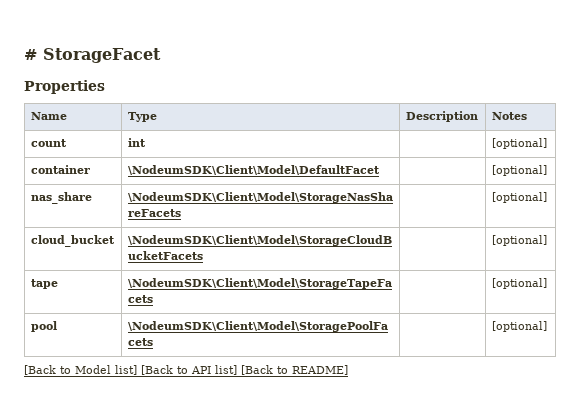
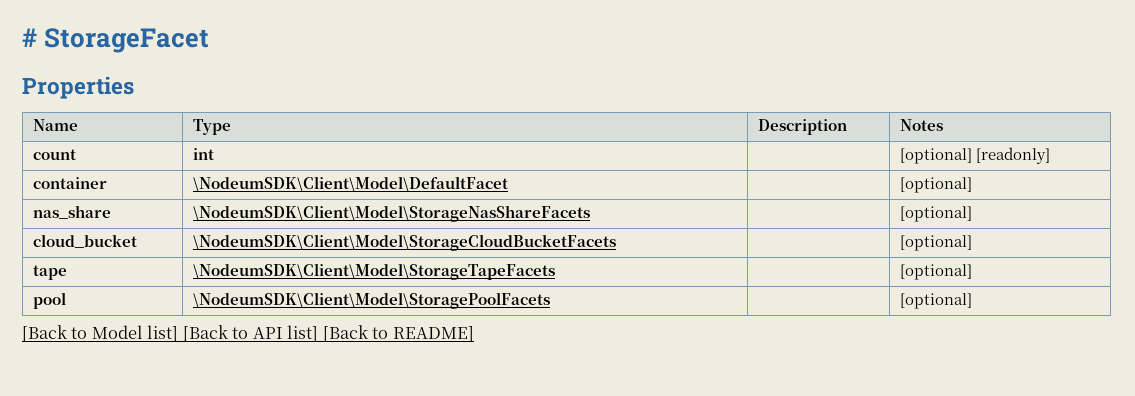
- count | int | | [optional]
+ count | int | | [optional] [readonly]

